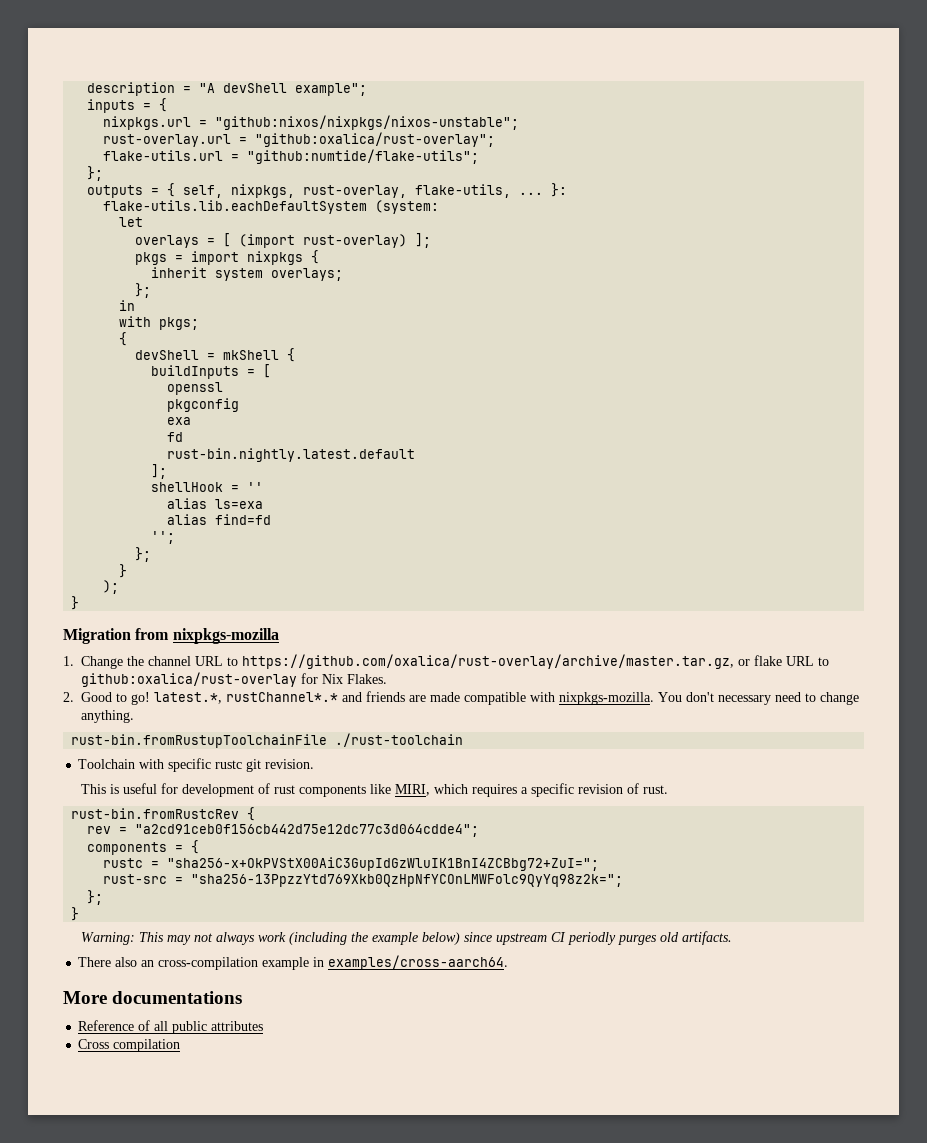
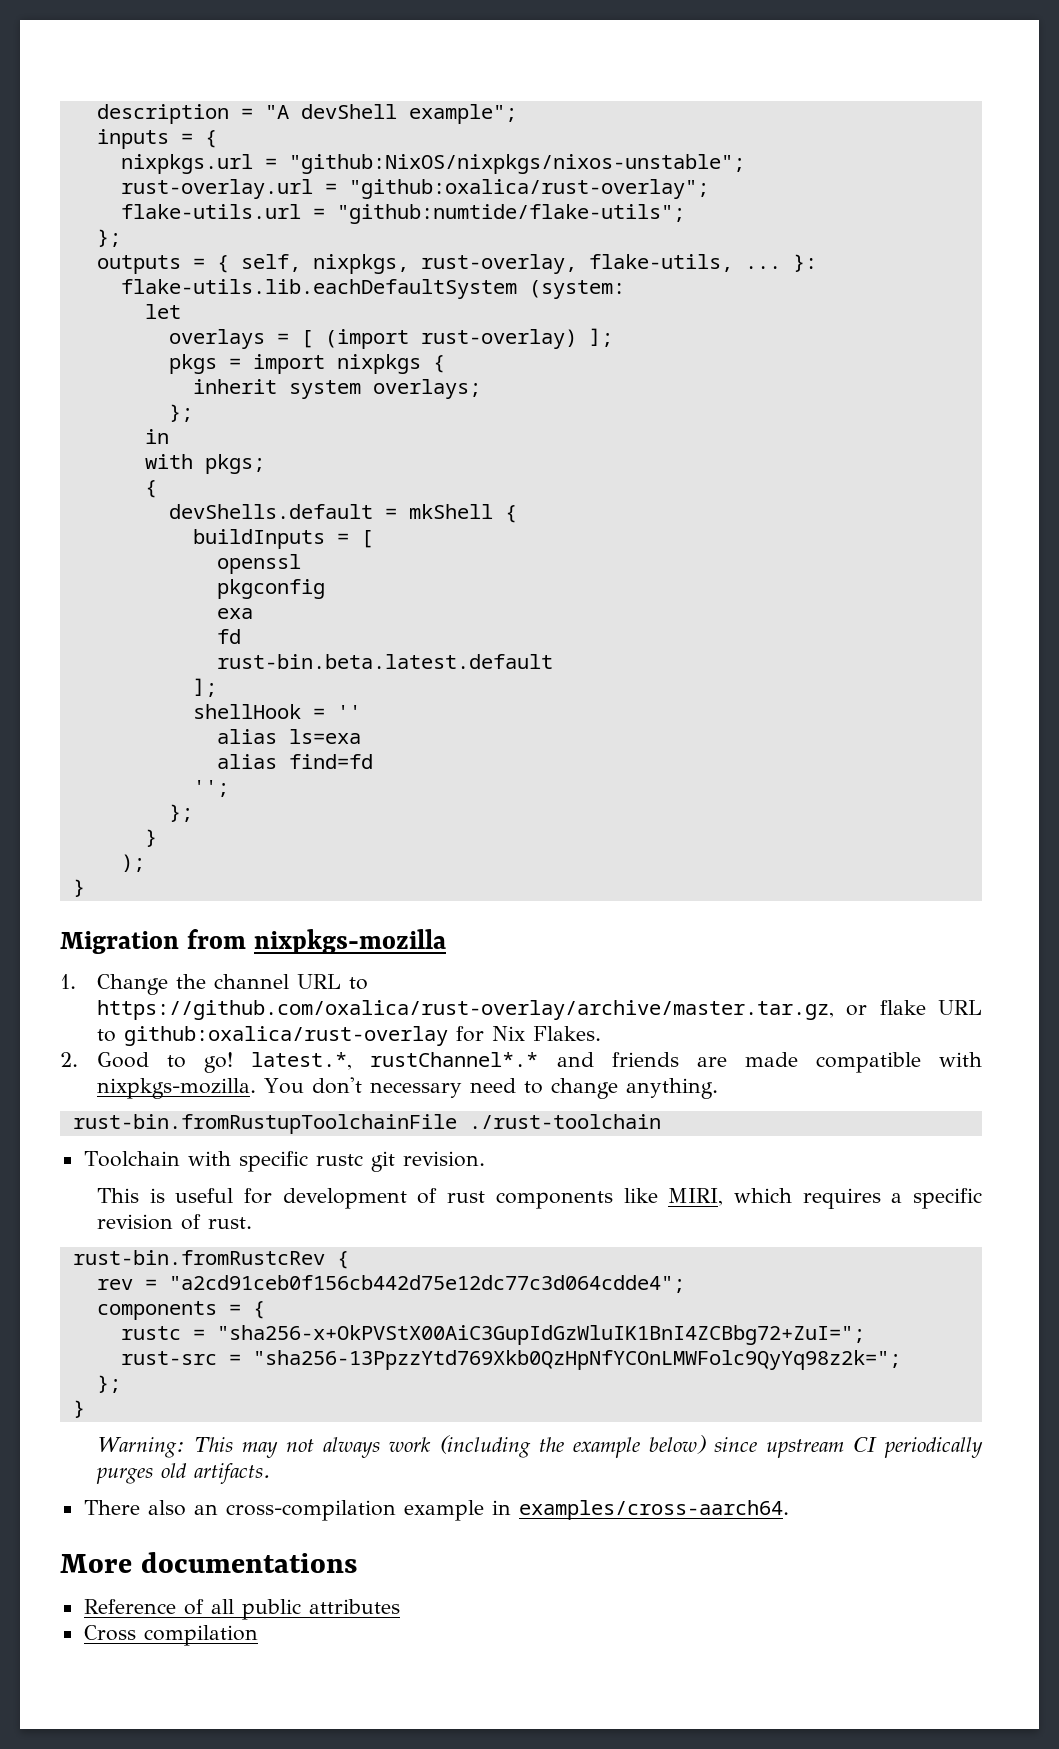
- nixpkgs.url = "github:nixos/nixpkgs/nixos-unstable";
+ nixpkgs.url = "github:NixOS/nixpkgs/nixos-unstable";
- devShell = mkShell {
+ devShells.default = mkShell {
- rust-bin.nightly.latest.default
+ rust-bin.beta.latest.default
- Warning: This may not always work (including the example below) since upstream CI periodly purges old artifacts.
+ Warning: This may not always work (including the example below) since upstream CI periodically purges old artifacts.

